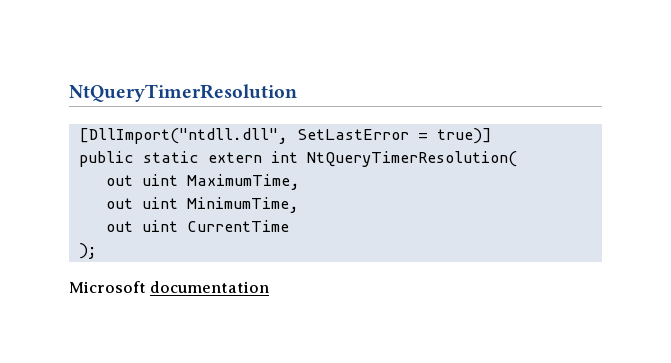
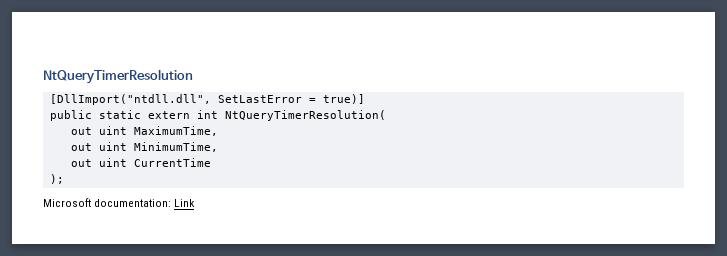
- Microsoft documentation
+ Microsoft documentation: Link

